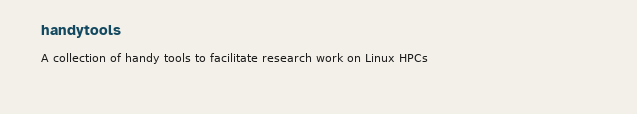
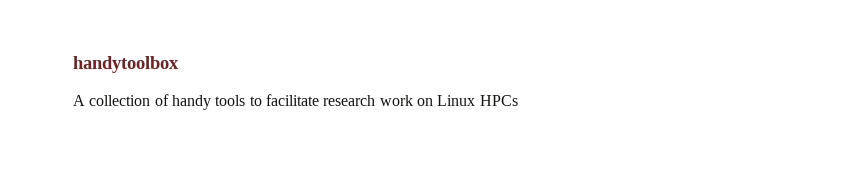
- handytools
+ handytoolbox

